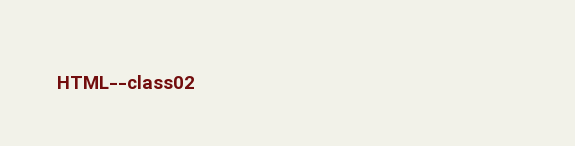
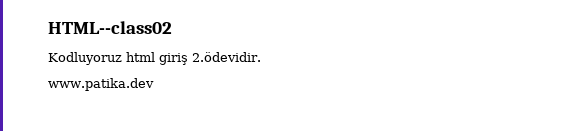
+ Kodluyoruz html giriş 2.ödevidir.
+ www.patika.dev

